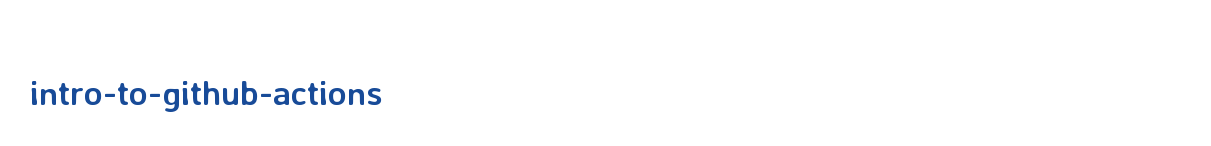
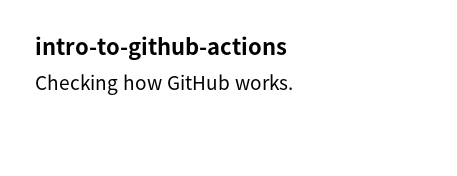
+ Checking how GitHub works.

